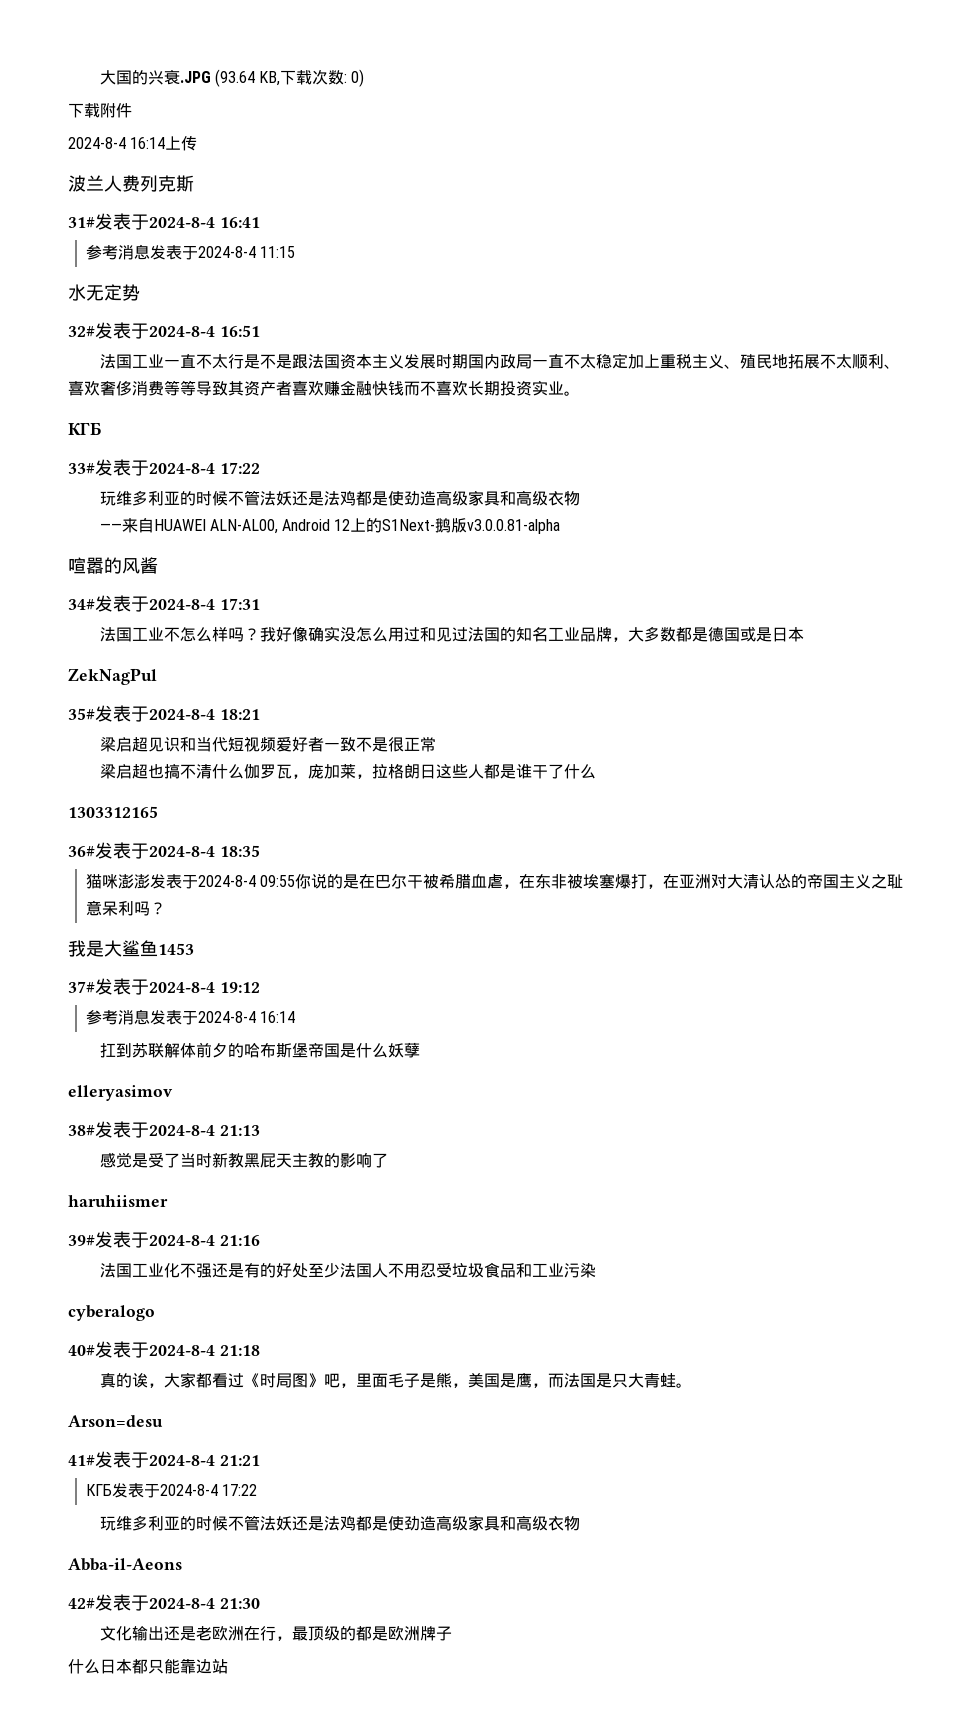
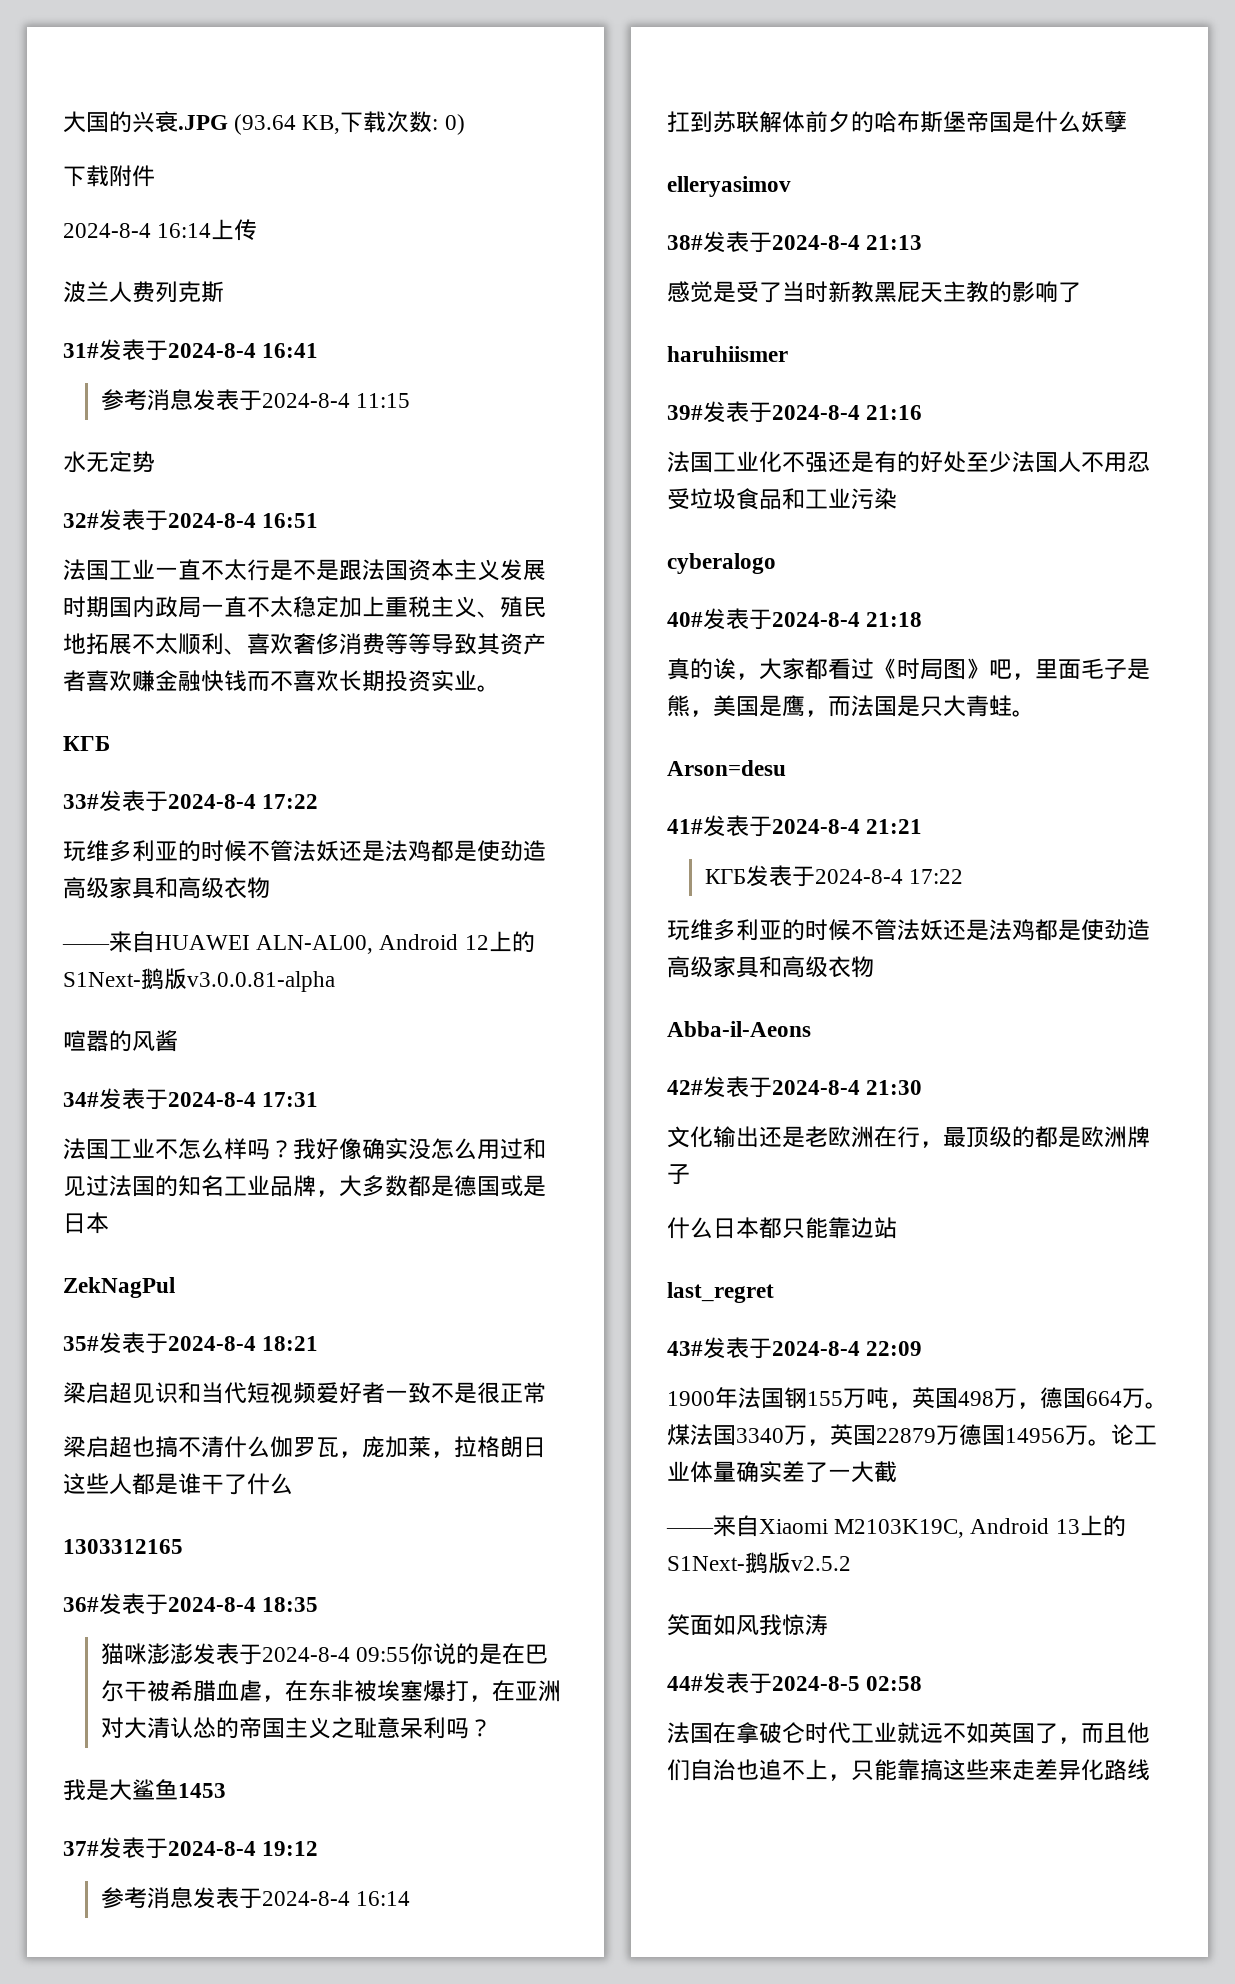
+ last_regret
+ 43#发表于2024-8-4 22:09
+ 1900年法国钢155万吨，英国498万，德国664万。煤法国3340万，英国22879万德国14956万。论工业体量确实差了一大截
+ ——来自Xiaomi M2103K19C, Android 13上的S1Next-鹅版v2.5.2
+ 笑面如风我惊涛
+ 44#发表于2024-8-5 02:58
+ 法国在拿破仑时代工业就远不如英国了，而且他们自治也追不上，只能靠搞这些来走差异化路线

